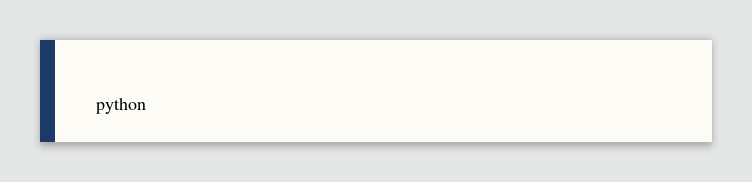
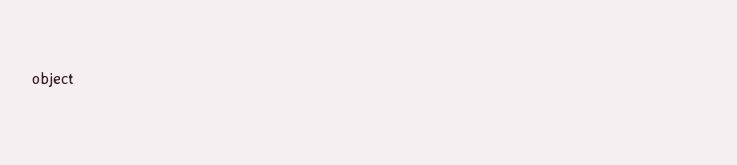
- python
+ object

